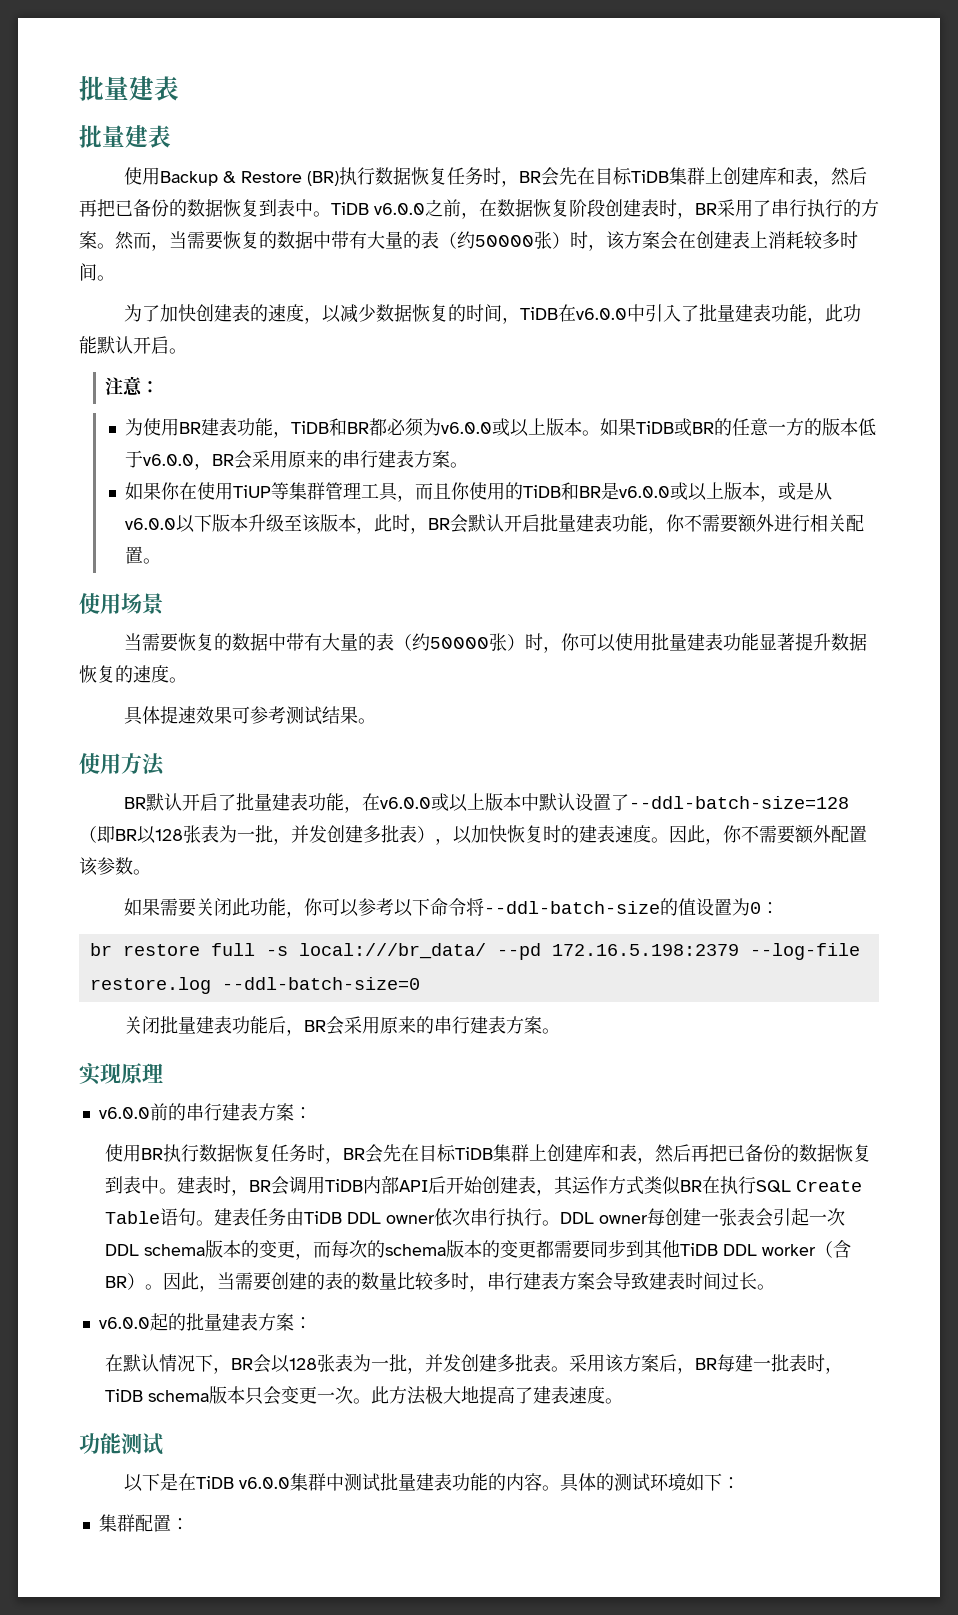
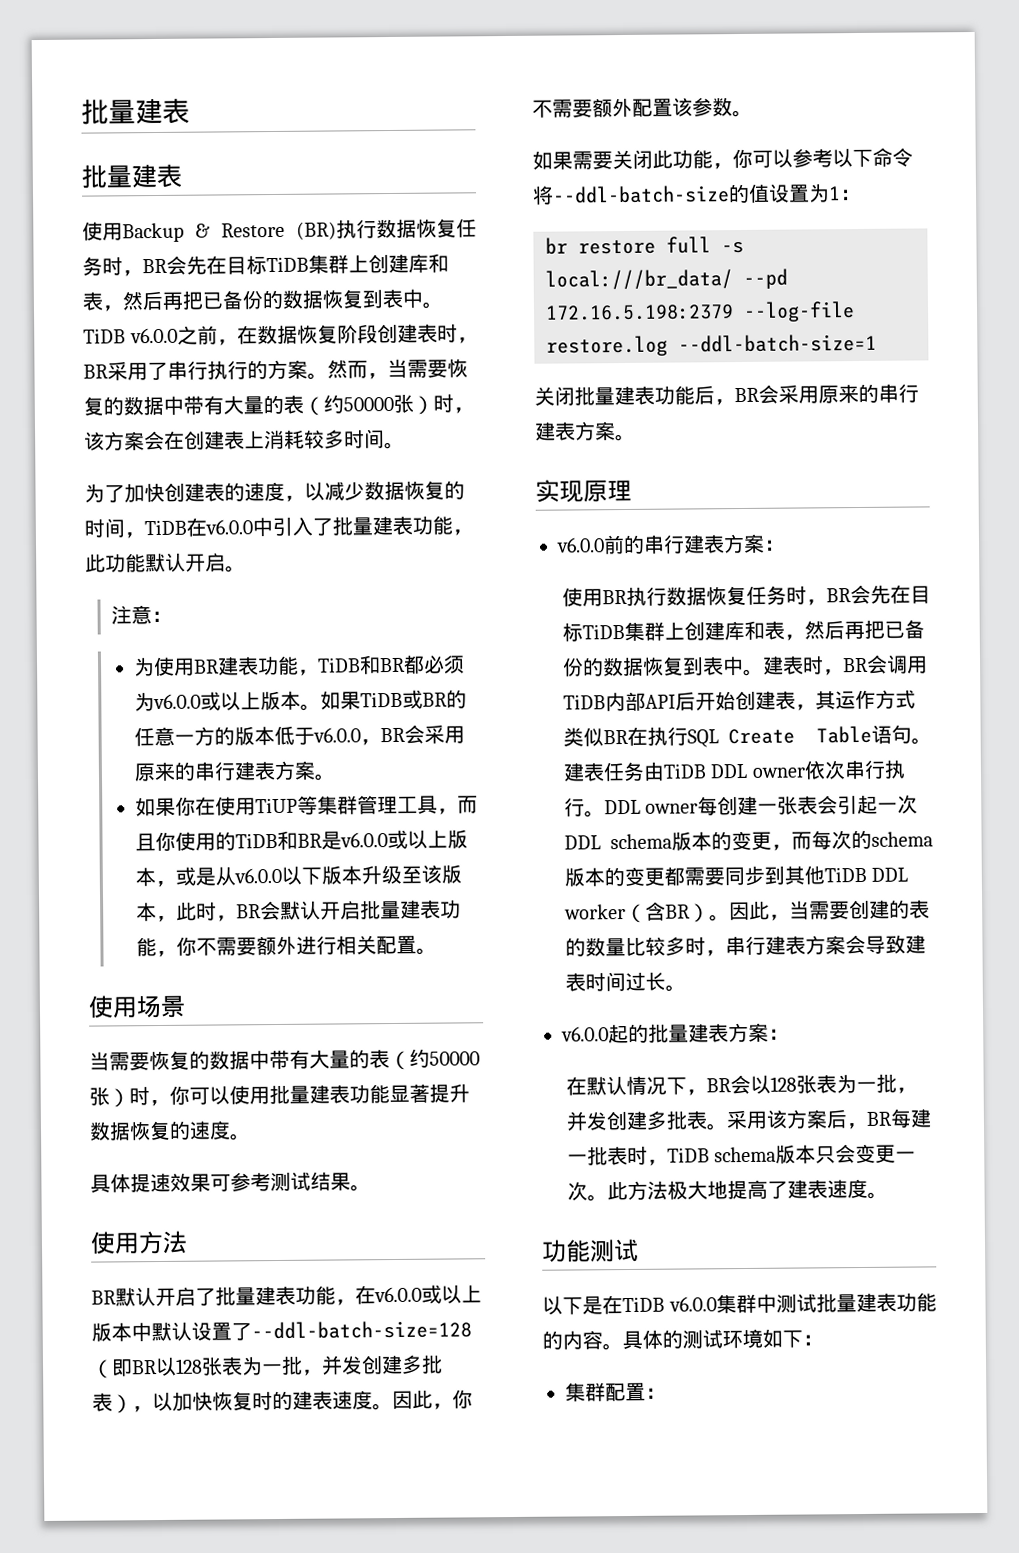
- 如果需要关闭此功能，你可以参考以下命令将--ddl-batch-size的值设置为0：
+ 如果需要关闭此功能，你可以参考以下命令将--ddl-batch-size的值设置为1：
- br restore full -s local:///br_data/ --pd 172.16.5.198:2379 --log-file restore.log --ddl-batch-size=0
+ br restore full -s local:///br_data/ --pd 172.16.5.198:2379 --log-file restore.log --ddl-batch-size=1

